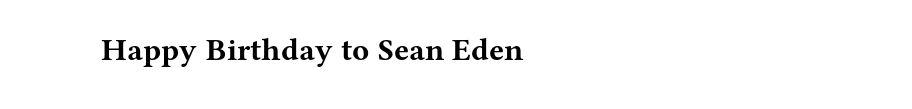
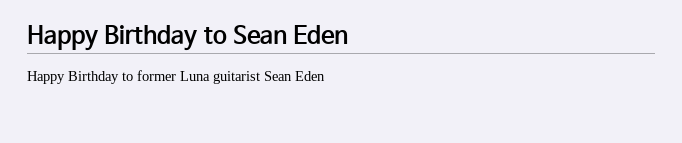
+ Happy Birthday to former Luna guitarist Sean Eden

